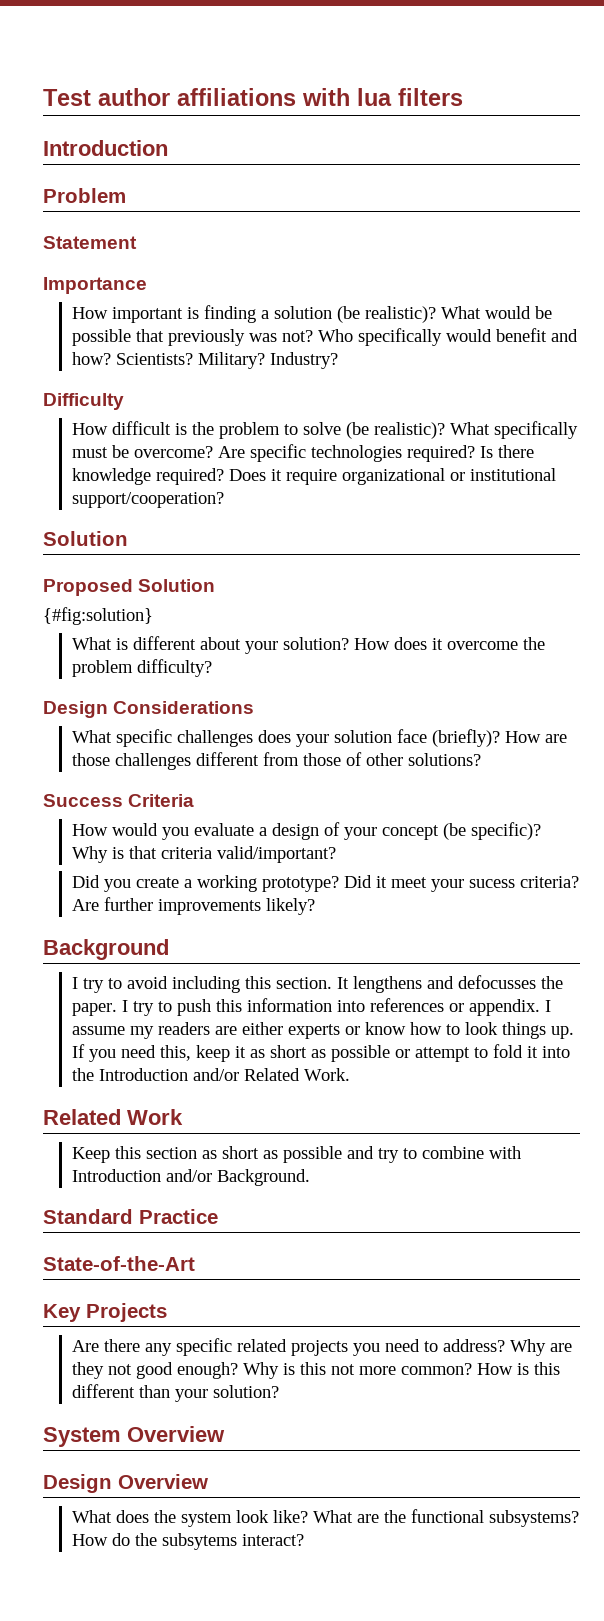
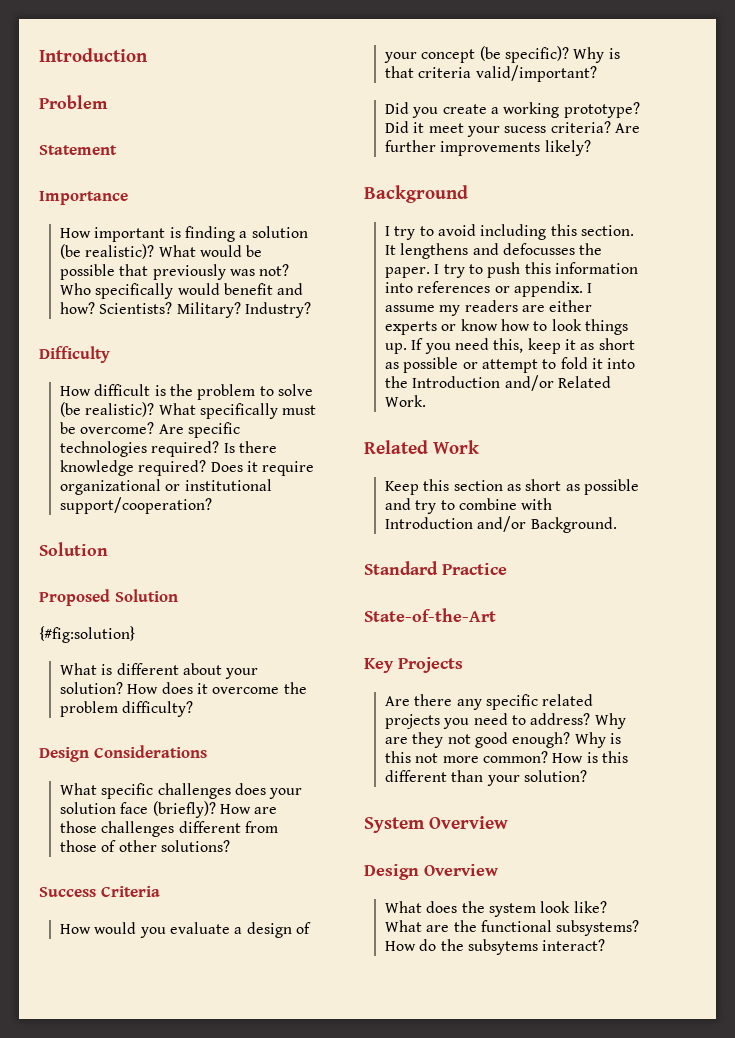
- Test author affiliations with lua filters

